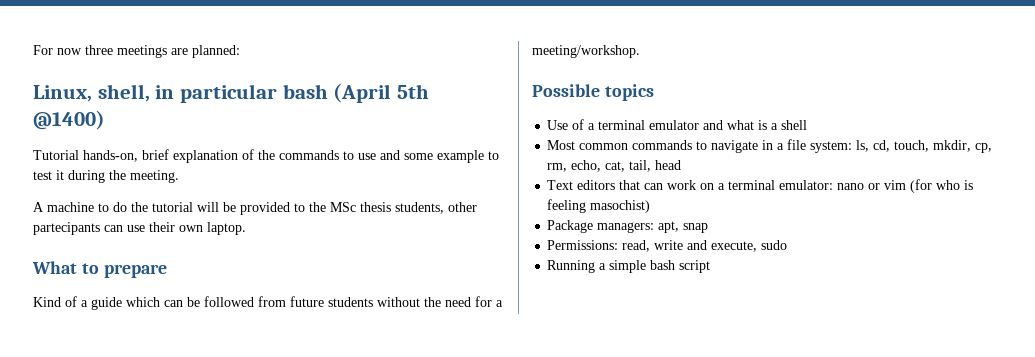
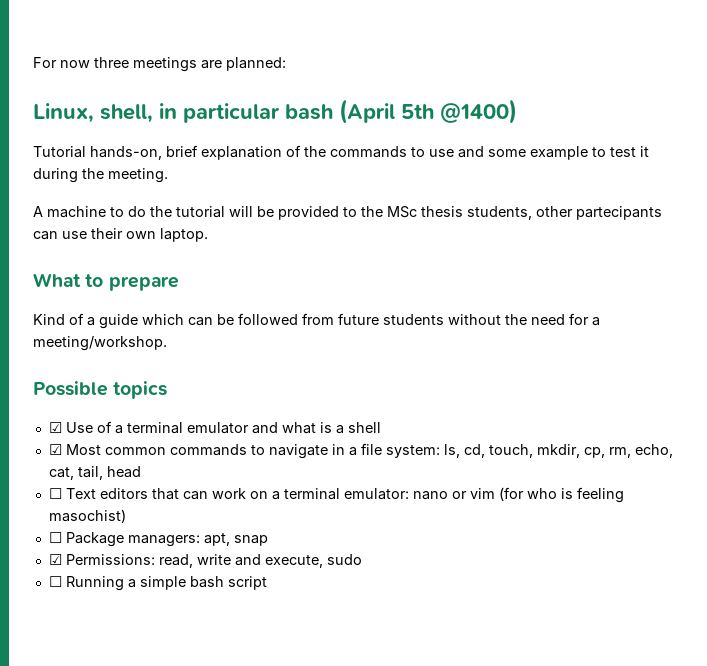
- Use of a terminal emulator and what is a shell
+ ☑ Use of a terminal emulator and what is a shell
- Most common commands to navigate in a file system: ls, cd, touch, mkdir, cp, rm, echo, cat, tail, head
+ ☑ Most common commands to navigate in a file system: ls, cd, touch, mkdir, cp, rm, echo, cat, tail, head
- Text editors that can work on a terminal emulator: nano or vim (for who is feeling masochist)
+ ☐ Text editors that can work on a terminal emulator: nano or vim (for who is feeling masochist)
- Package managers: apt, snap
+ ☐ Package managers: apt, snap
- Permissions: read, write and execute, sudo
+ ☑ Permissions: read, write and execute, sudo
- Running a simple bash script
+ ☐ Running a simple bash script

